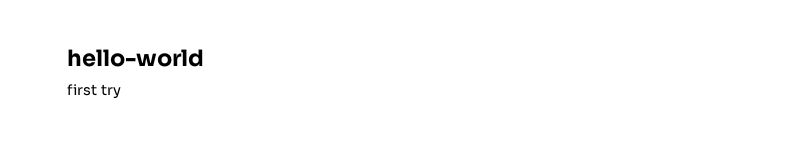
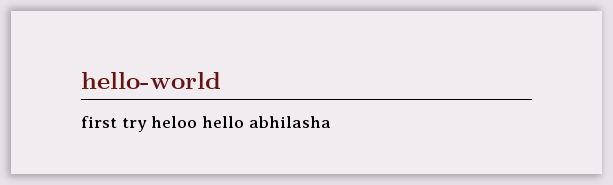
- first try
+ first try heloo hello abhilasha

